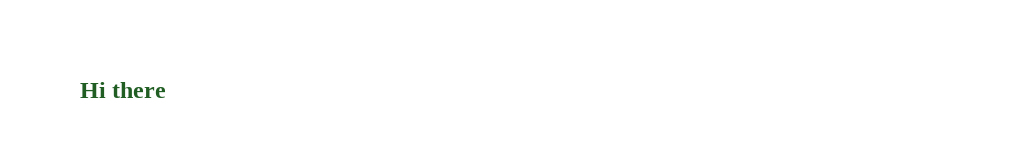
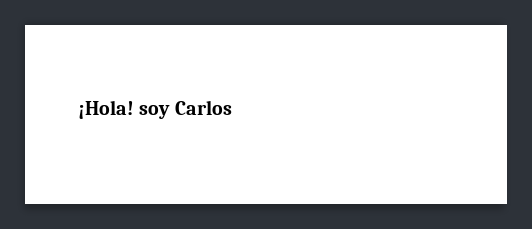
- Hi there
+ ¡Hola! soy Carlos

